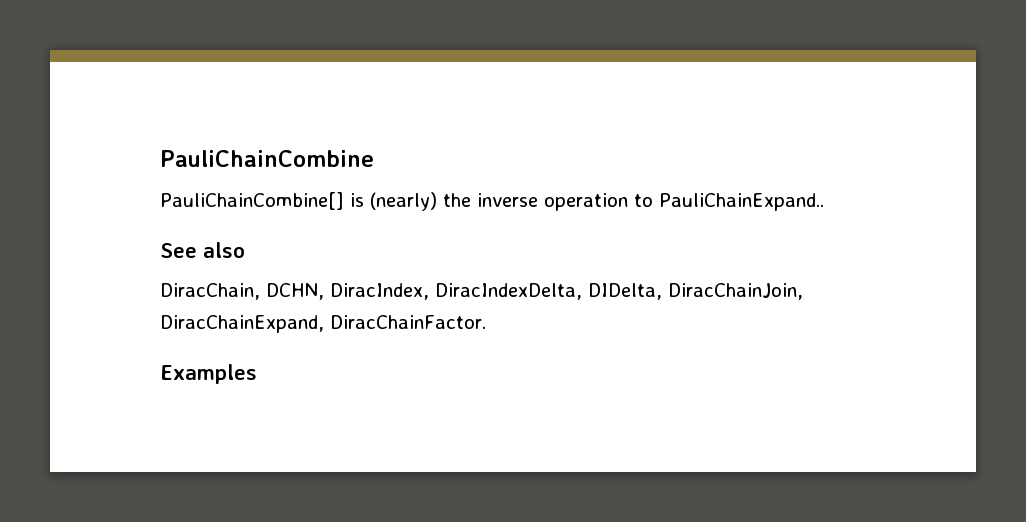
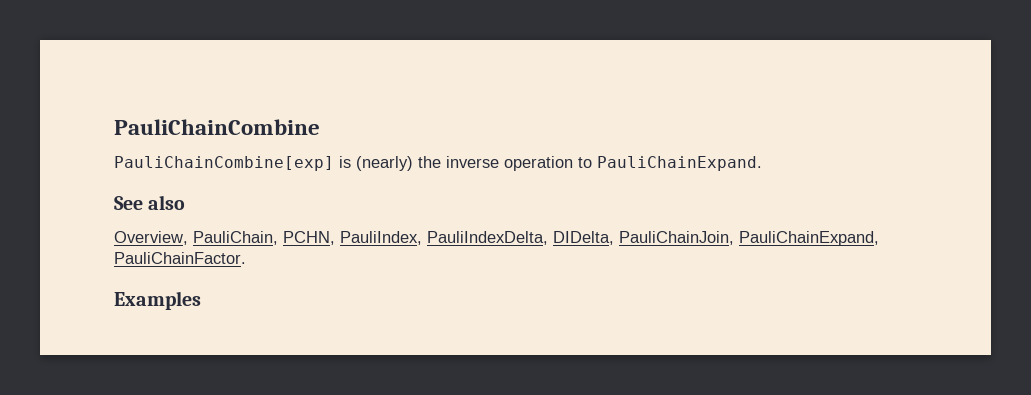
- PauliChainCombine[] is (nearly) the inverse operation to PauliChainExpand..
+ PauliChainCombine[exp] is (nearly) the inverse operation to PauliChainExpand.
- DiracChain, DCHN, DiracIndex, DiracIndexDelta, DIDelta, DiracChainJoin, DiracChainExpand, DiracChainFactor.
+ Overview, PauliChain, PCHN, PauliIndex, PauliIndexDelta, DIDelta, PauliChainJoin, PauliChainExpand, PauliChainFactor.

